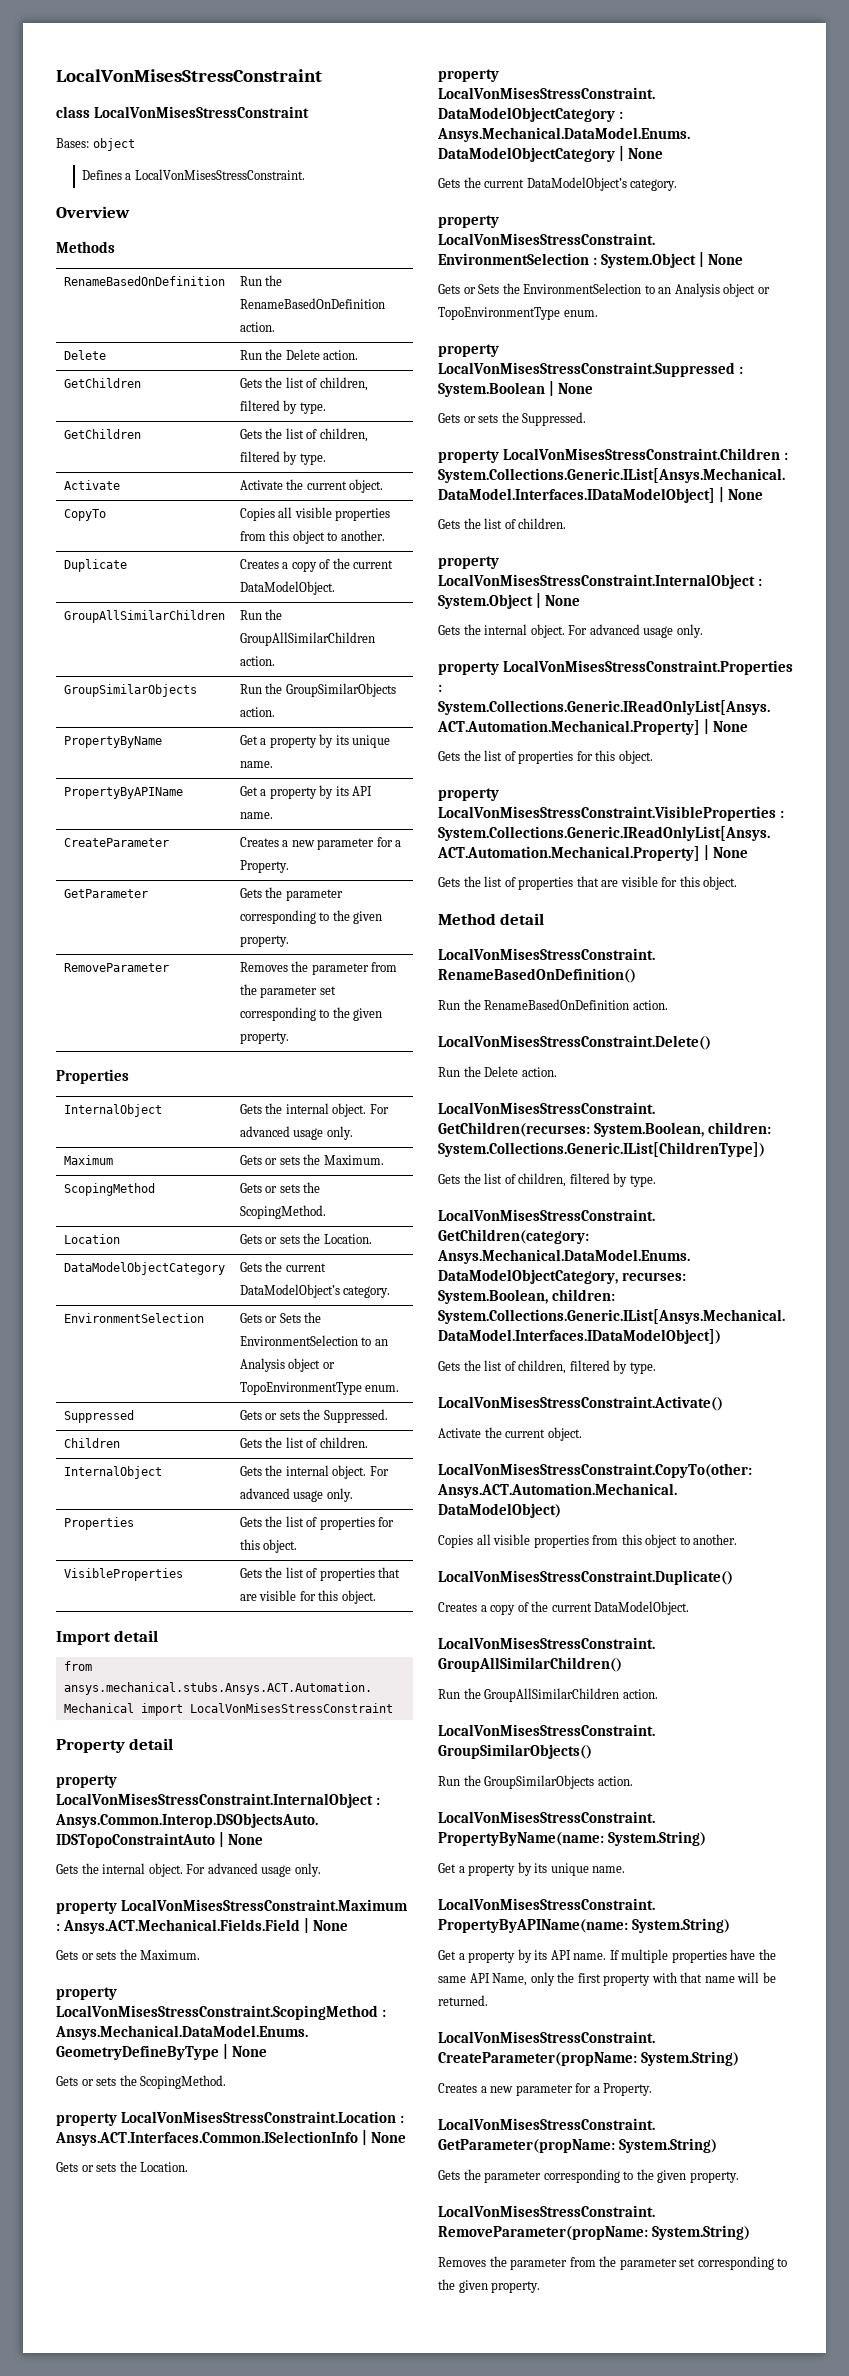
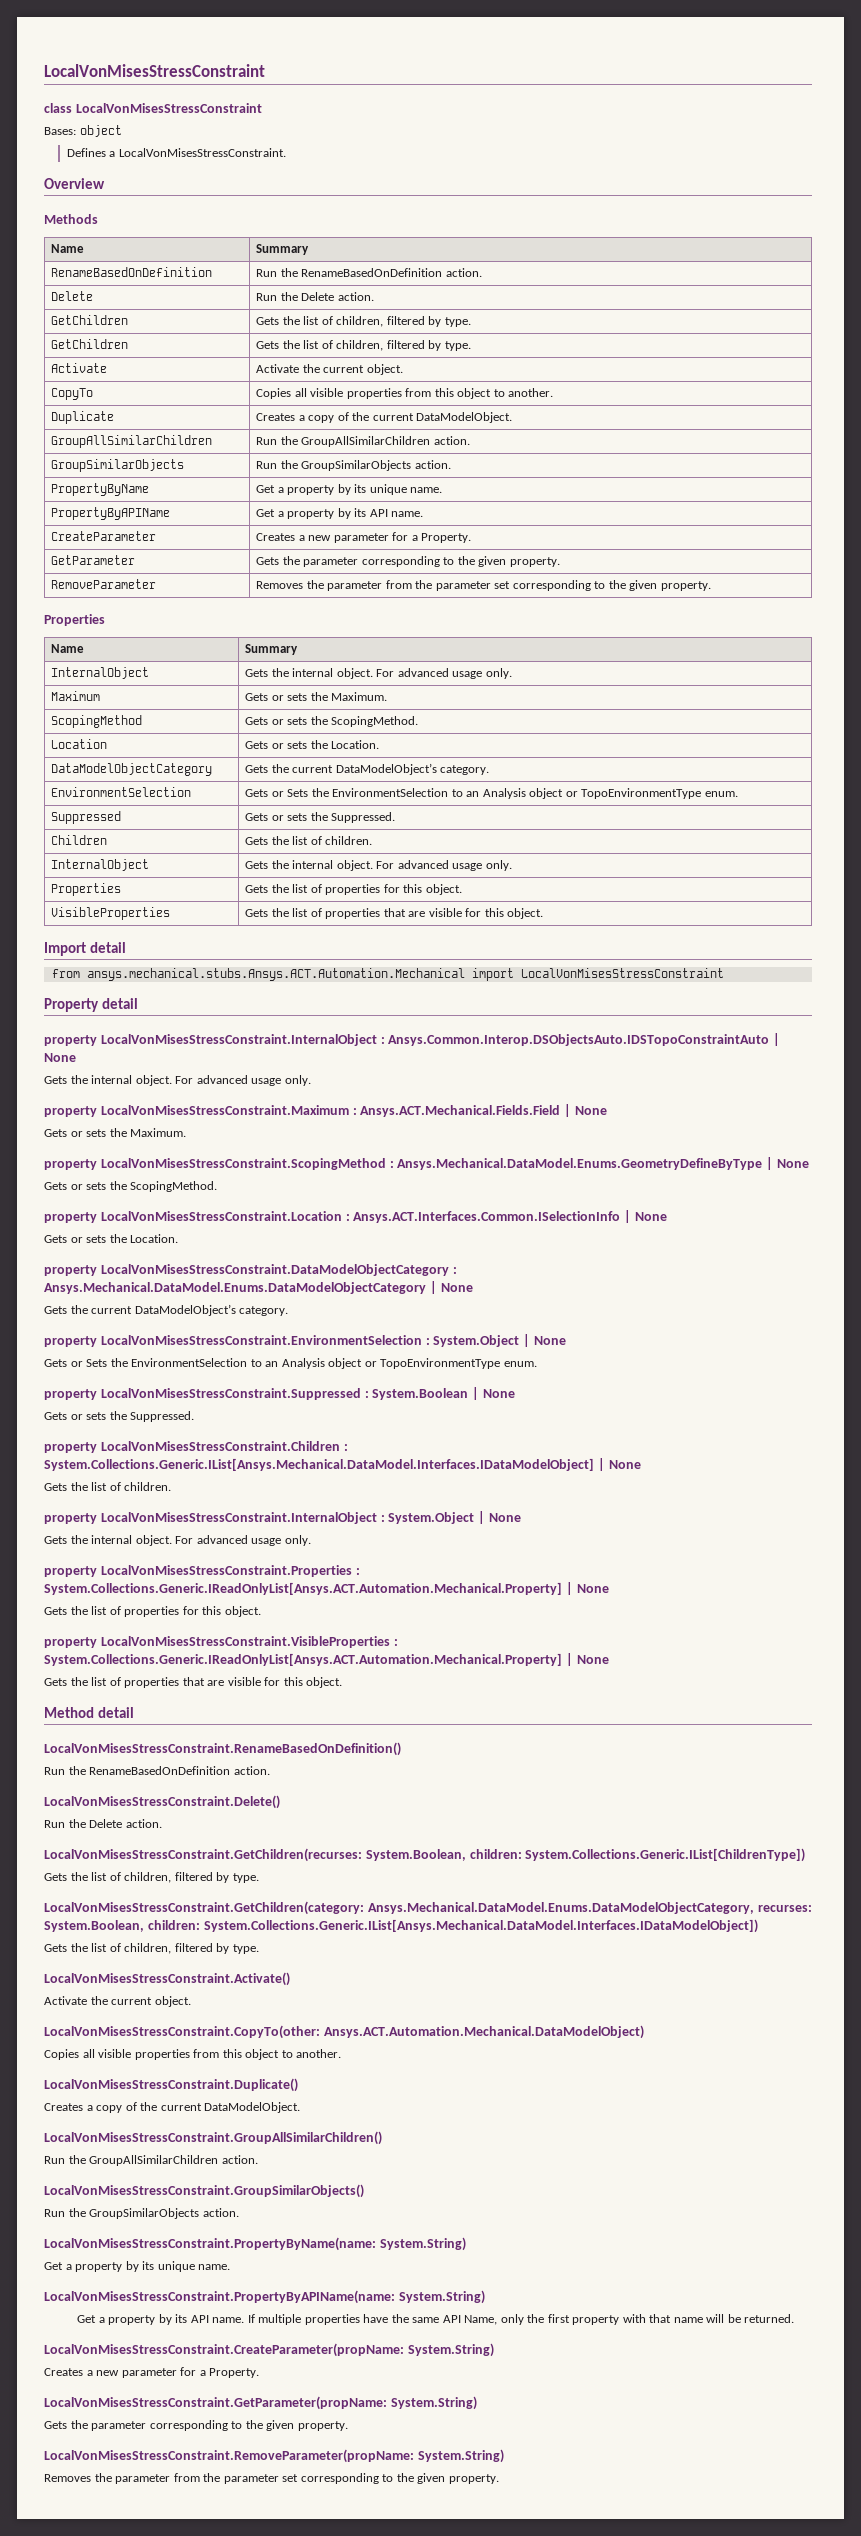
  Methods
+ Name | Summary
  RemoveParameter | Removes the parameter from the parameter set corresponding to the given property.
  Properties
+ Name | Summary

